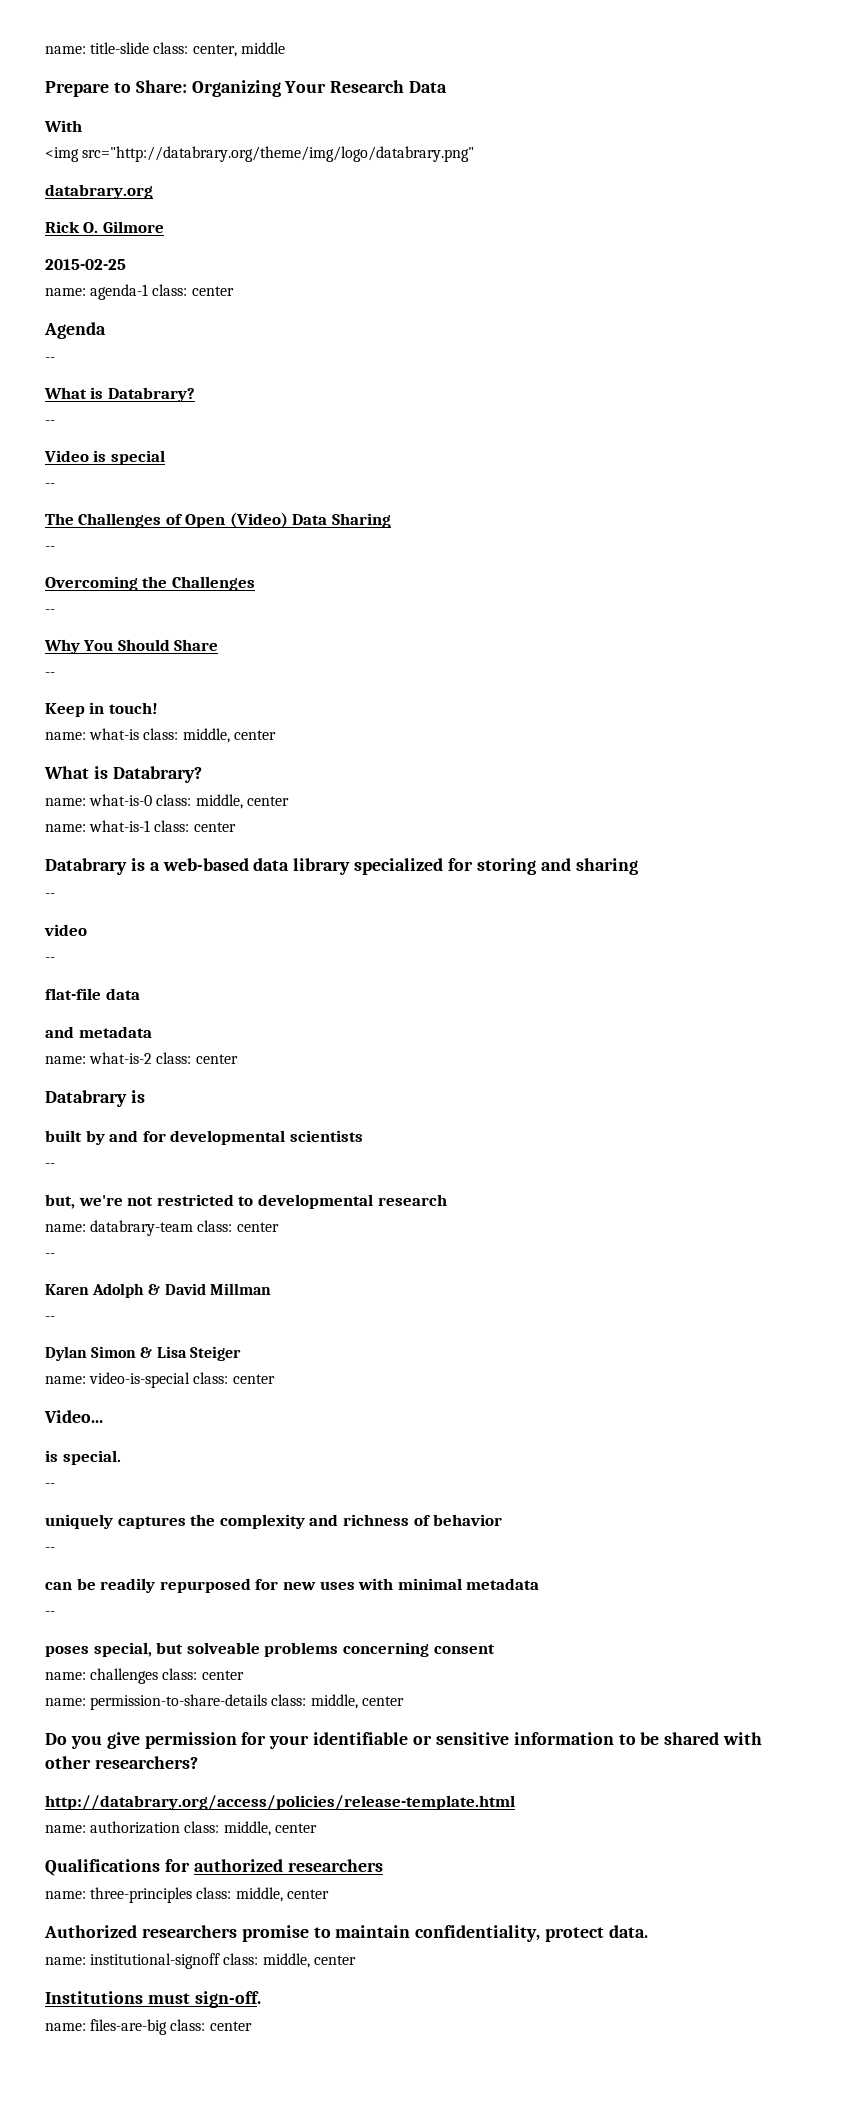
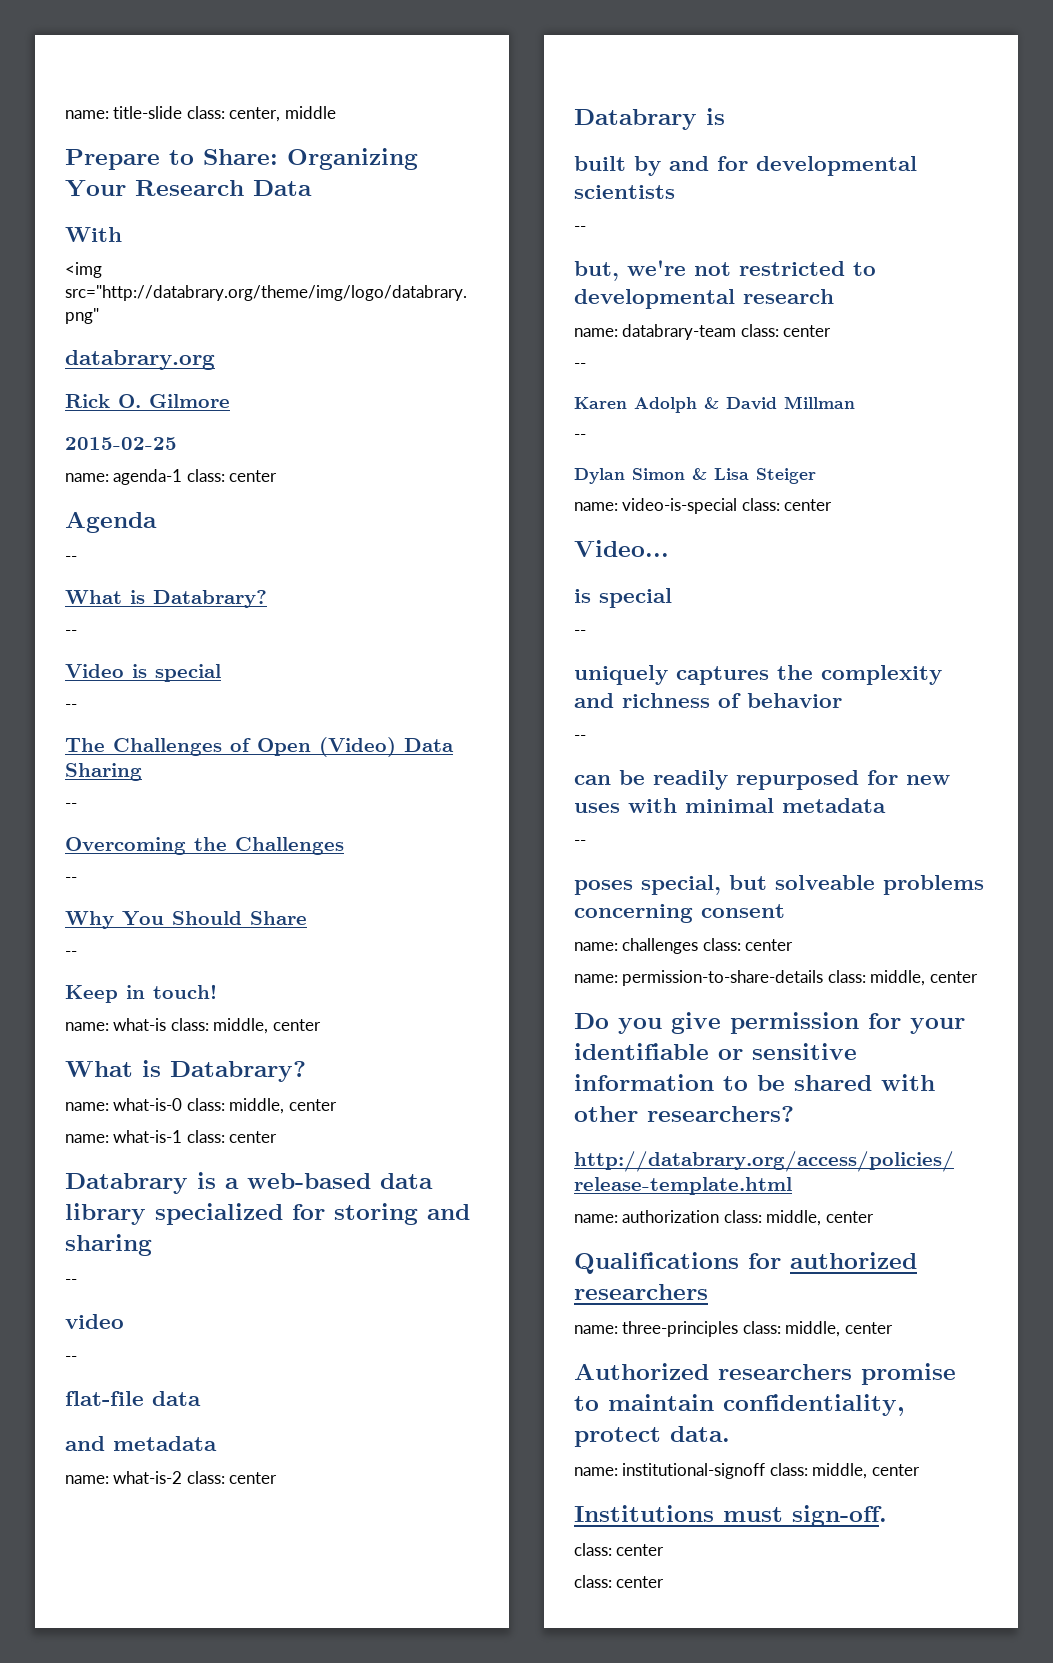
  Video...
- is special.
+ is special
  Institutions must sign-off.
- name: files-are-big class: center
+ class: center
+ class: center

